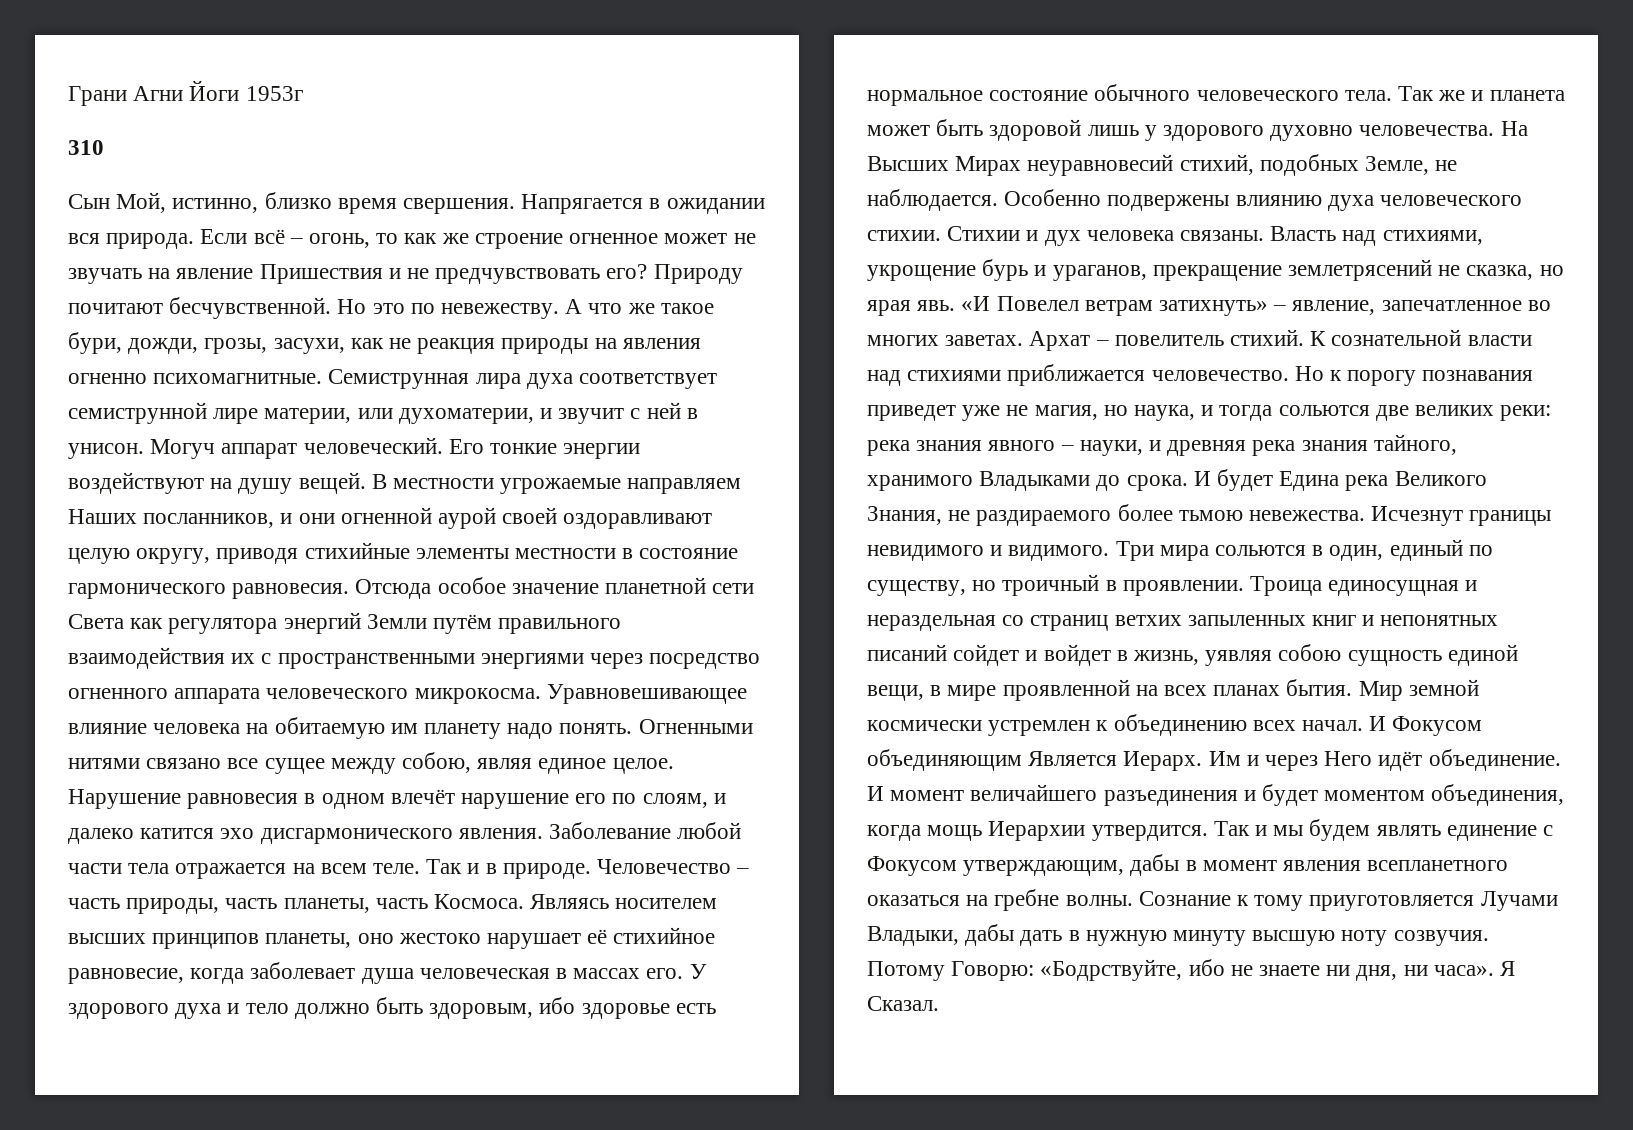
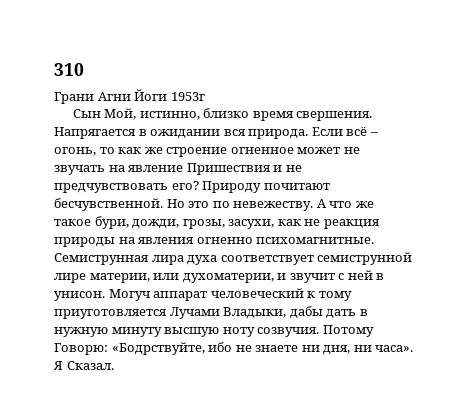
+ 310
- 310
- Могуч аппарат человеческий. Его тонкие энергии воздействуют на душу вещей. В местности угрожаемые направляем Наших посланников, и они огненной аурой своей оздоравливают целую округу, приводя стихийные элементы местности в состояние гармонического равновесия. Отсюда особое значение планетной сети Света как регулятора энергий Земли путём правильного взаимодействия их с пространственными энергиями через посредство огненного аппарата человеческого микрокосма. Уравновешивающее влияние человека на обитаемую им планету надо понять. Огненными нитями связано все сущее между собою, являя единое целое. Нарушение равновесия в одном влечёт нарушение его по слоям, и далеко катится эхо дисгармонического явления. Заболевание любой части тела отражается на всем теле. Так и в природе. Человечество – часть природы, часть планеты, часть Космоса. Являясь носителем высших принципов планеты, оно жестоко нарушает её стихийное равновесие, когда заболевает душа человеческая в массах его. У здорового духа и тело должно быть здоровым, ибо здоровье есть нормальное состояние обычного человеческого тела. Так же и планета может быть здоровой лишь у здорового духовно человечества. На Высших Мирах неуравновесий стихий, подобных Земле, не наблюдается. Особенно подвержены влиянию духа человеческого стихии. Стихии и дух человека связаны. Власть над стихиями, укрощение бурь и ураганов, прекращение землетрясений не сказка, но ярая явь. «И Повелел ветрам затихнуть» – явление, запечатленное во многих заветах. Архат – повелитель стихий. К сознательной власти над стихиями приближается человечество. Но к порогу познавания приведет уже не магия, но наука, и тогда сольются две великих реки: река знания явного – науки, и древняя река знания тайного, хранимого Владыками до срока. И будет Едина река Великого Знания, не раздираемого более тьмою невежества. Исчезнут границы невидимого и видимого. Три мира сольются в один, единый по существу, но троичный в проявлении. Троица единосущная и нераздельная со страниц ветхих запыленных книг и непонятных писаний сойдет и войдет в жизнь, уявляя собою сущность единой вещи, в мире проявленной на всех планах бытия. Мир земной космически устремлен к объединению всех начал. И Фокусом объединяющим Является Иерарх. Им и через Него идёт объединение. И момент величайшего разъединения и будет моментом объединения, когда мощь Иерархии утвердится. Так и мы будем являть единение с Фокусом утверждающим, дабы в момент явления всепланетного оказаться на гребне волны. Сознание к тому приуготовляется Лучами Владыки, дабы дать в нужную минуту высшую ноту созвучия.
+ Могуч аппарат человеческий к тому приуготовляется Лучами Владыки, дабы дать в нужную минуту высшую ноту созвучия.

